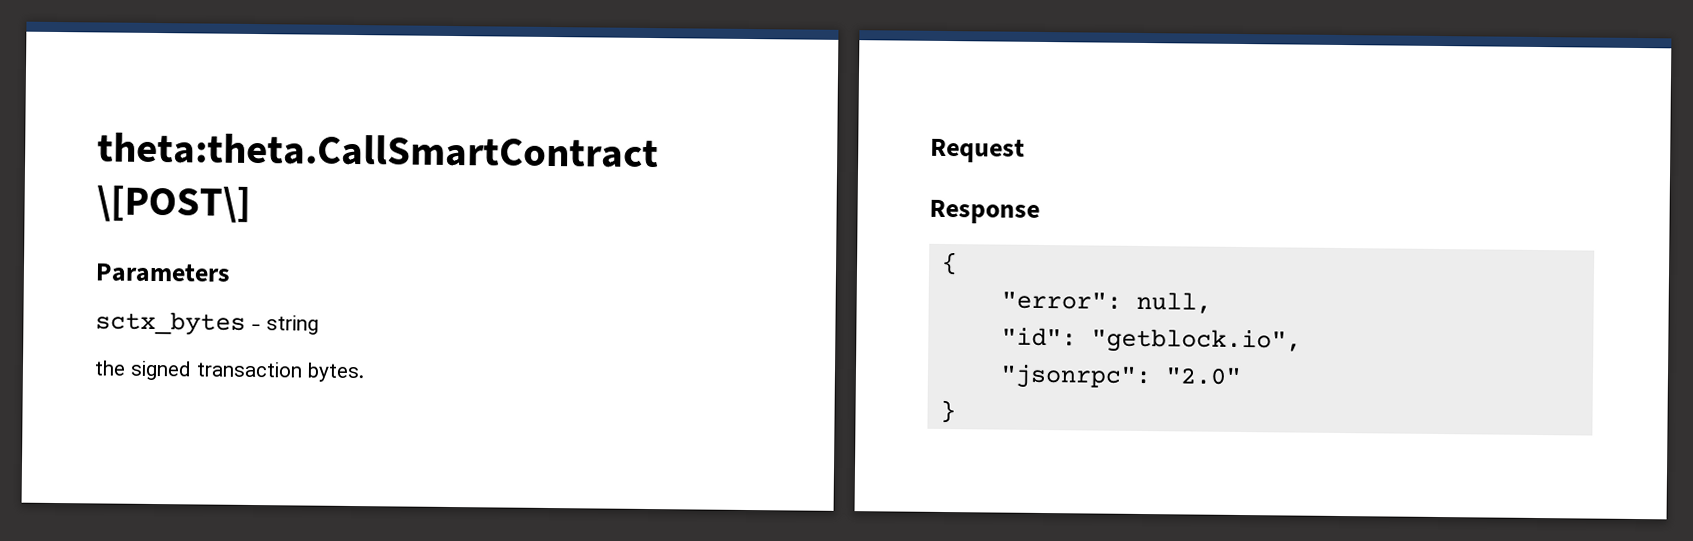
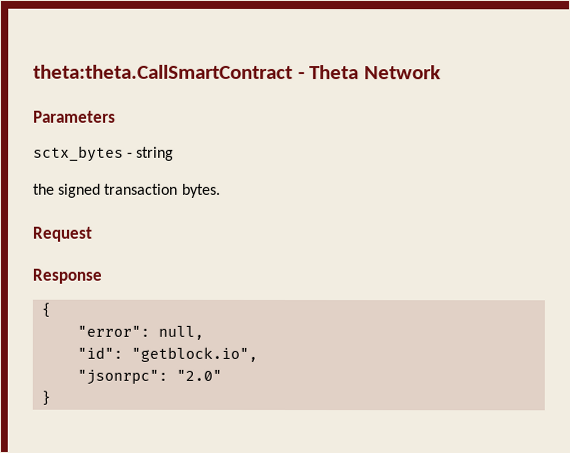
- theta:theta.CallSmartContract \[POST\]
+ theta:theta.CallSmartContract - Theta Network

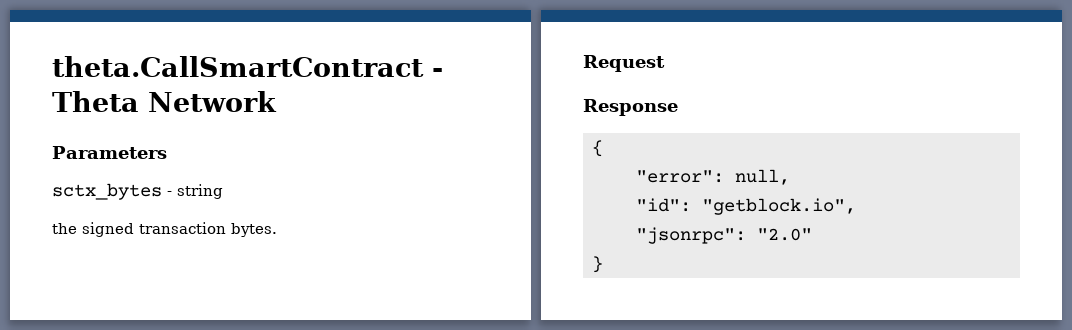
- theta:theta.CallSmartContract - Theta Network
+ theta.CallSmartContract - Theta Network

